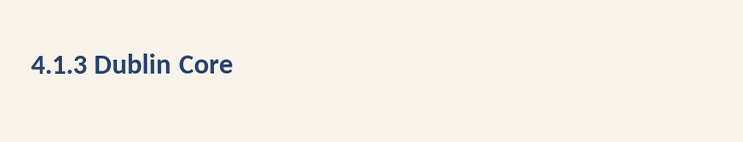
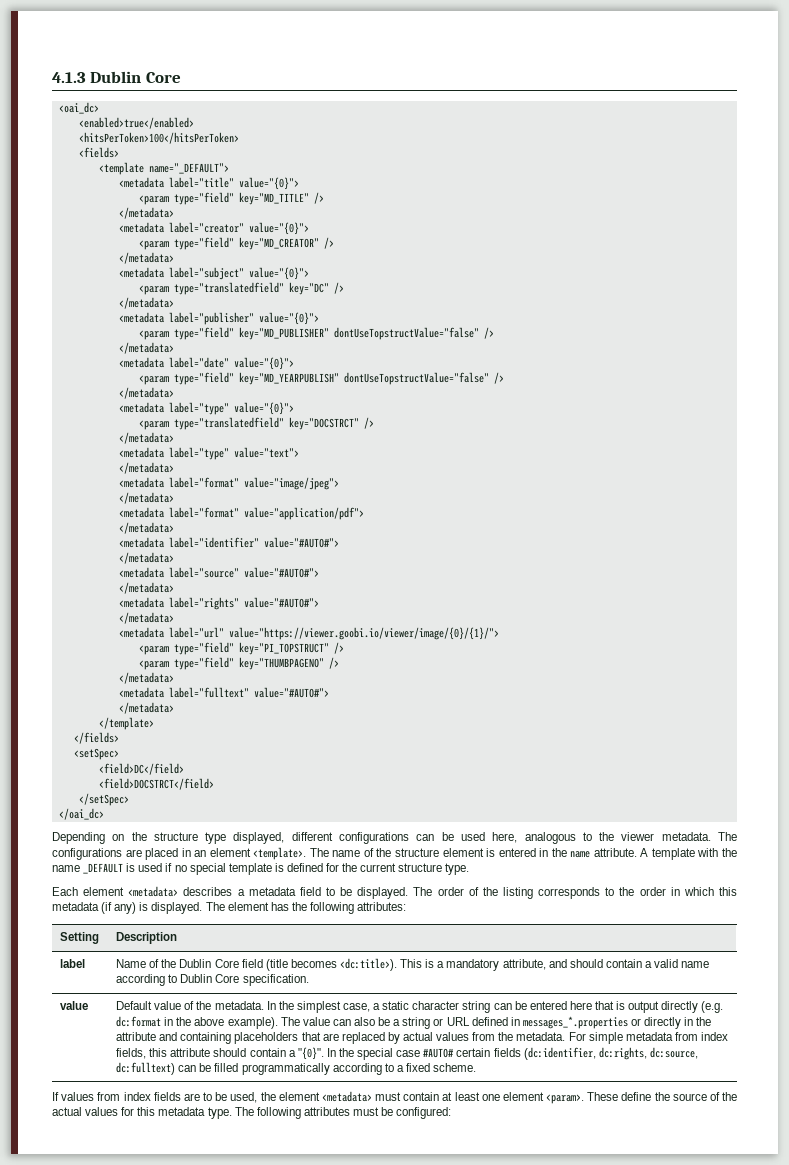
+ <oai_dc>
+ <enabled>true</enabled>
+ <hitsPerToken>100</hitsPerToken>
+ <fields>
+ <template name="_DEFAULT">
+ <metadata label="title" value="{0}">
+ <param type="field" key="MD_TITLE" />
+ </metadata>
+ <metadata label="creator" value="{0}">
+ <param type="field" key="MD_CREATOR" />
+ </metadata>
+ <metadata label="subject" value="{0}">
+ <param type="translatedfield" key="DC" />
+ </metadata>
+ <metadata label="publisher" value="{0}">
+ <param type="field" key="MD_PUBLISHER" dontUseTopstructValue="false" />
+ </metadata>
+ <metadata label="date" value="{0}">
+ <param type="field" key="MD_YEARPUBLISH" dontUseTopstructValue="false" />
+ </metadata>
+ <metadata label="type" value="{0}">
+ <param type="translatedfield" key="DOCSTRCT" />
+ </metadata>
+ <metadata label="type" value="text">
+ </metadata>
+ <metadata label="format" value="image/jpeg">
+ </metadata>
+ <metadata label="format" value="application/pdf">
+ </metadata>
+ <metadata label="identifier" value="#AUTO#">
+ </metadata>
+ <metadata label="source" value="#AUTO#">
+ </metadata>
+ <metadata label="rights" value="#AUTO#">
+ </metadata>
+ <metadata label="url" value="https://viewer.goobi.io/viewer/image/{0}/{1}/">
+ <param type="field" key="PI_TOPSTRUCT" />
+ <param type="field" key="THUMBPAGENO" />
+ </metadata>
+ <metadata label="fulltext" value="#AUTO#">
+ </metadata>
+ </template>
+ </fields>
+ <setSpec>
+ <field>DC</field>
+ <field>DOCSTRCT</field>
+ </setSpec>
+ </oai_dc>
+ Depending on the structure type displayed, different configurations can be used here, analogous to the viewer metadata. The configurations are placed in an element <template>. The name of the structure element is entered in the name attribute. A template with the name _DEFAULT is used if no special template is defined for the current structure type.
+ Each element <metadata> describes a metadata field to be displayed. The order of the listing corresponds to the order in which this metadata (if any) is displayed. The element has the following attributes:
+ Setting | Description
+ label | Name of the Dublin Core field (title becomes <dc:title>). This is a mandatory attribute, and should contain a valid name according to Dublin Core specification.
+ value | Default value of the metadata. In the simplest case, a static character string can be entered here that is output directly (e.g. dc:format in the above example). The value can also be a string or URL defined in messages_*.properties or directly in the attribute and containing placeholders that are replaced by actual values from the metadata. For simple metadata from index fields, this attribute should contain a "{0}". In the special case #AUTO# certain fields (dc:identifier, dc:rights, dc:source, dc:fulltext) can be filled programmatically according to a fixed scheme.
+ If values from index fields are to be used, the element <metadata> must contain at least one element <param>. These define the source of the actual values for this metadata type. The following attributes must be configured:

